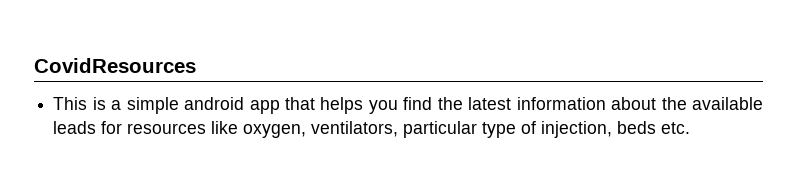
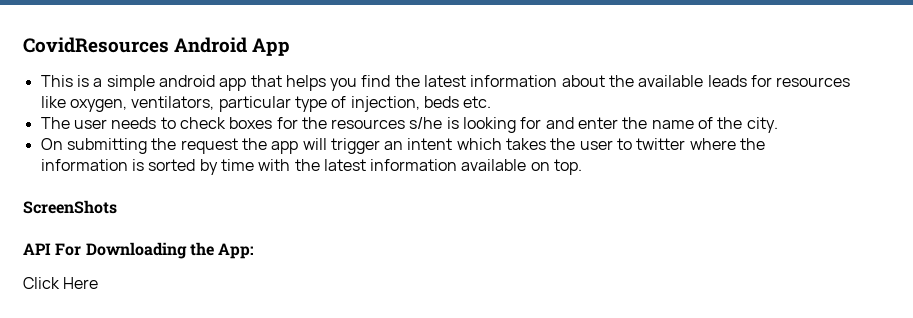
- CovidResources
+ CovidResources Android App
+ The user needs to check boxes for the resources s/he is looking for and enter the name of the city.
+ On submitting the request the app will trigger an intent which takes the user to twitter where the information is sorted by time with the latest information available on top.
+ ScreenShots
+ API For Downloading the App:
+ Click Here

